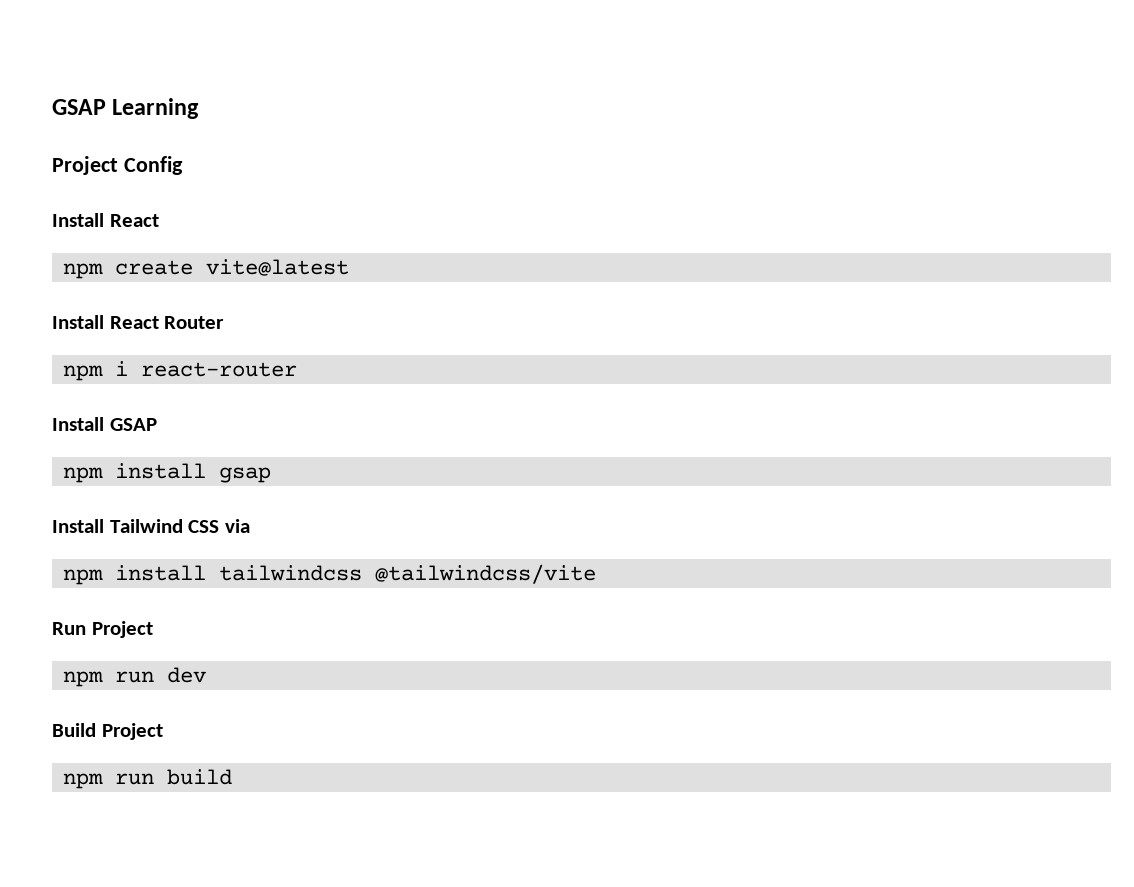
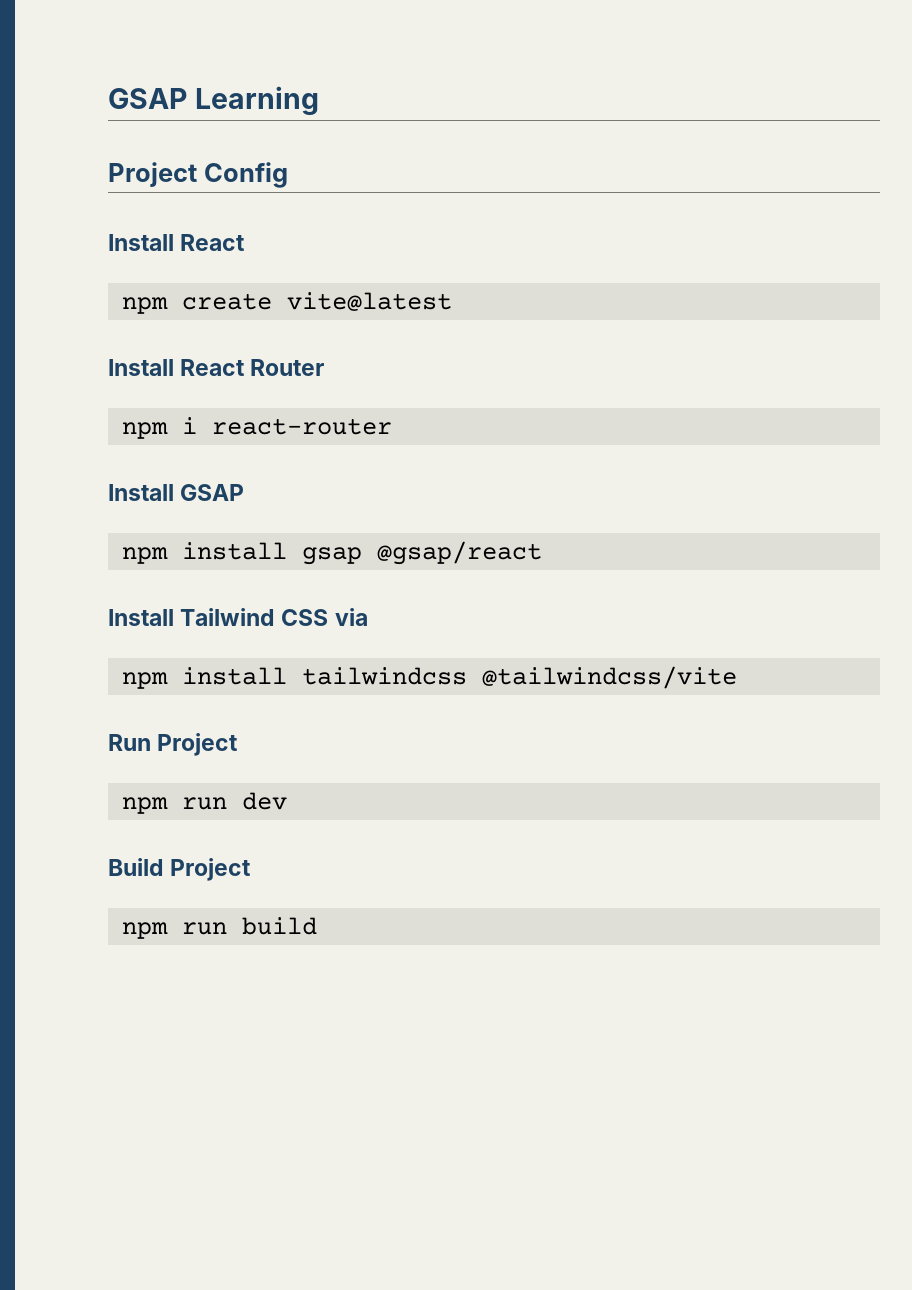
- npm install gsap
+ npm install gsap @gsap/react

